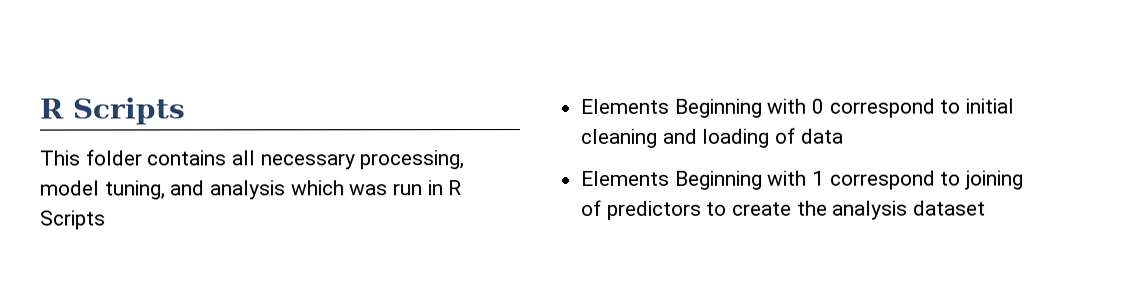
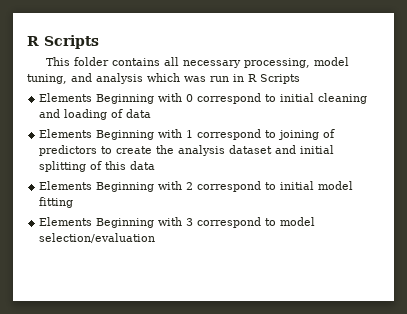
- Elements Beginning with 1 correspond to joining of predictors to create the analysis dataset
+ Elements Beginning with 1 correspond to joining of predictors to create the analysis dataset and initial splitting of this data
+ Elements Beginning with 2 correspond to initial model fitting
+ Elements Beginning with 3 correspond to model selection/evaluation

